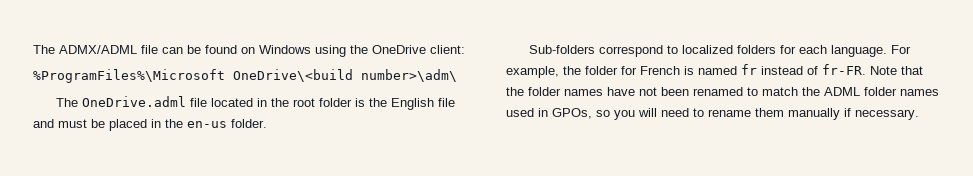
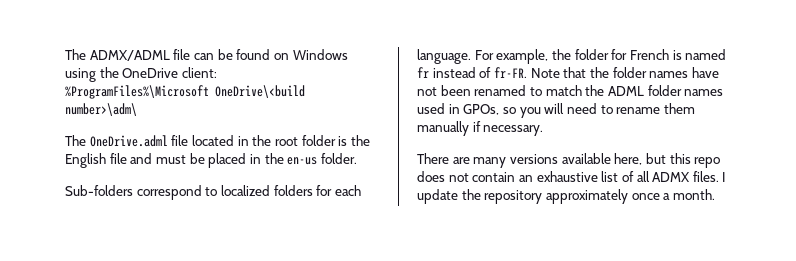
+ There are many versions available here, but this repo does not contain an exhaustive list of all ADMX files. I update the repository approximately once a month.

